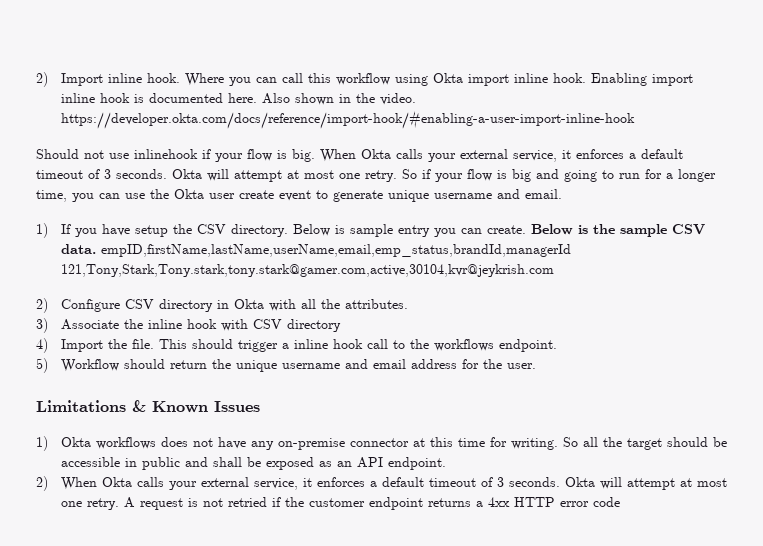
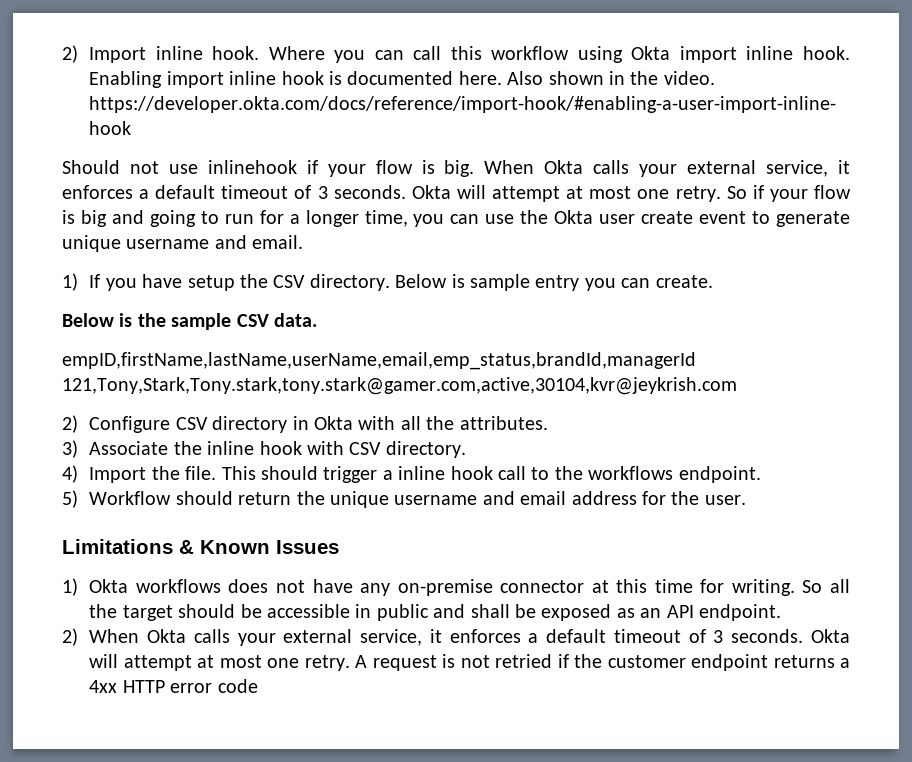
- Below is sample entry you can create. Below is the sample CSV data. empID,firstName,lastName,userName,email,emp_status,brandId,managerId 121,Tony,Stark,Tony.stark,tony.stark@gamer.com,active,30104,kvr@jeykrish.com
+ Below is sample entry you can create.
+ Below is the sample CSV data.
+ empID,firstName,lastName,userName,email,emp_status,brandId,managerId 121,Tony,Stark,Tony.stark,tony.stark@gamer.com,active,30104,kvr@jeykrish.com
- 3) Associate the inline hook with CSV directory
+ 3) Associate the inline hook with CSV directory.

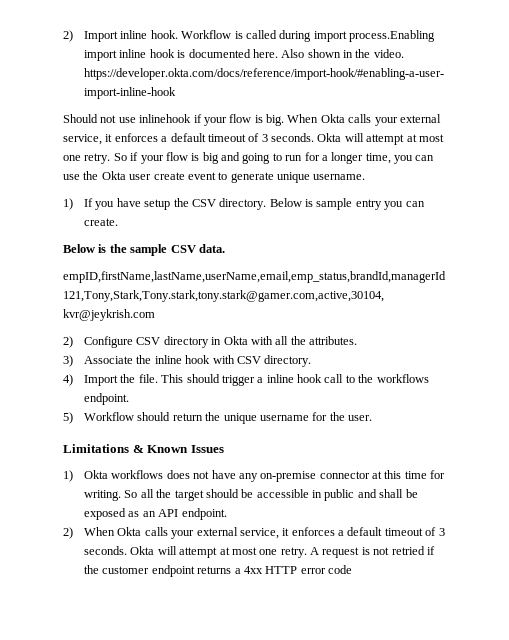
- Where you can call this workflow using Okta import inline hook. Enabling import inline hook is documented here.
+ Workflow is called during import process.Enabling import inline hook is documented here.
- So if your flow is big and going to run for a longer time, you can use the Okta user create event to generate unique username and email.
+ So if your flow is big and going to run for a longer time, you can use the Okta user create event to generate unique username.
- 5) Workflow should return the unique username and email address for the user.
+ 5) Workflow should return the unique username for the user.

